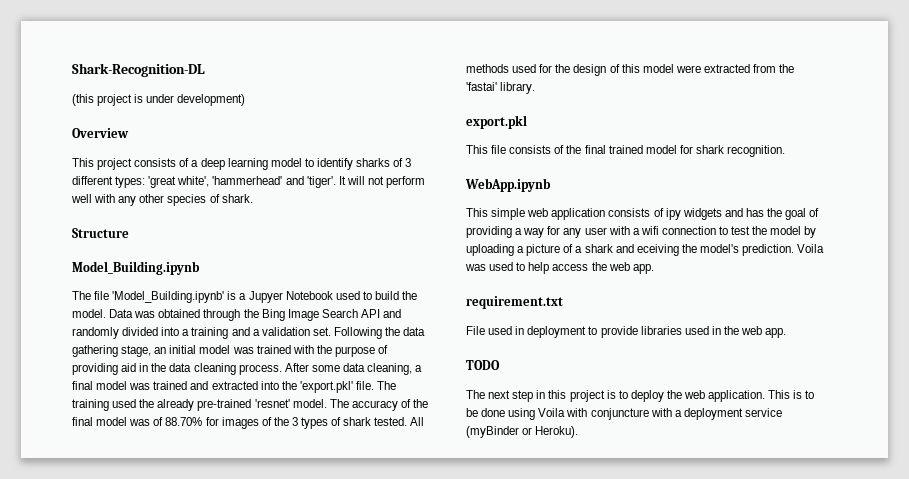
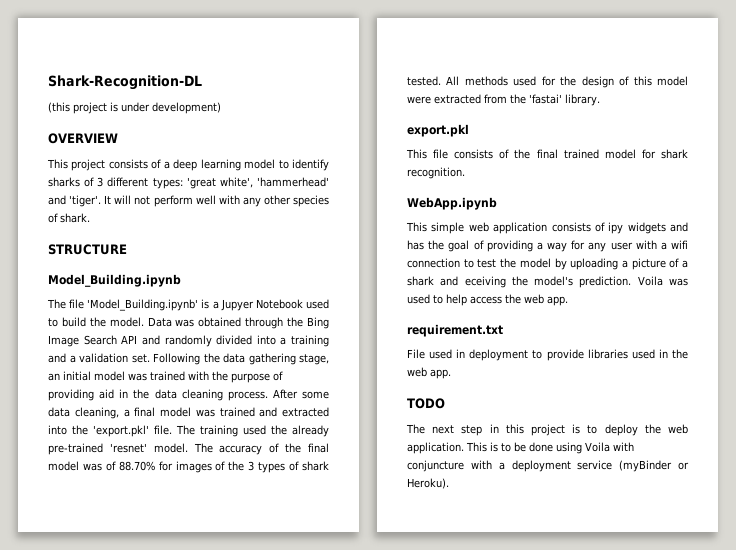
- Overview
+ OVERVIEW
- Structure
+ STRUCTURE

